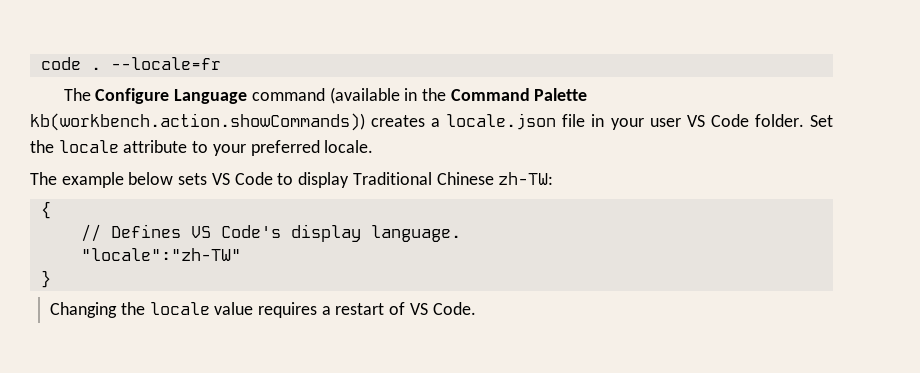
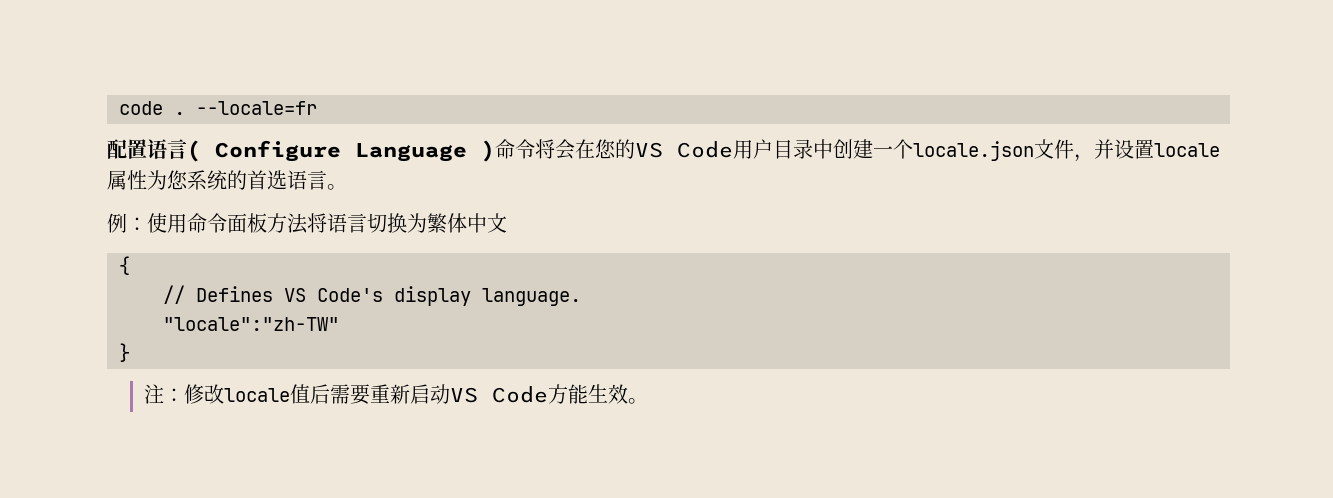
- The Configure Language command (available in the Command Palette kb(workbench.action.showCommands)) creates a locale.json file in your user VS Code folder. Set the locale attribute to your preferred locale.
- The example below sets VS Code to display Traditional Chinese zh-TW:
+ 配置语言( Configure Language )命令将会在您的VS Code用户目录中创建一个locale.json文件，并设置locale属性为您系统的首选语言。
+ 例：使用命令面板方法将语言切换为繁体中文
- Changing the locale value requires a restart of VS Code.
+ 注：修改locale值后需要重新启动VS Code方能生效。

